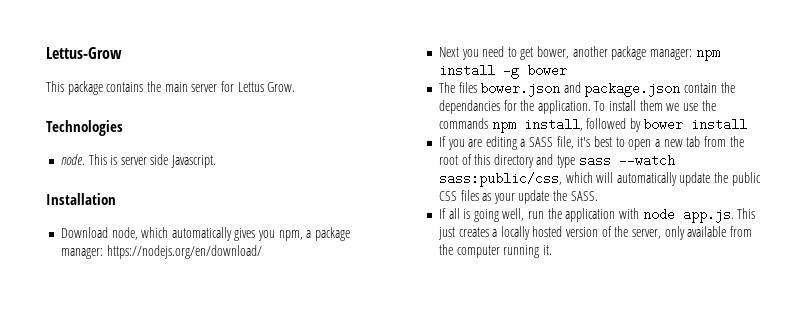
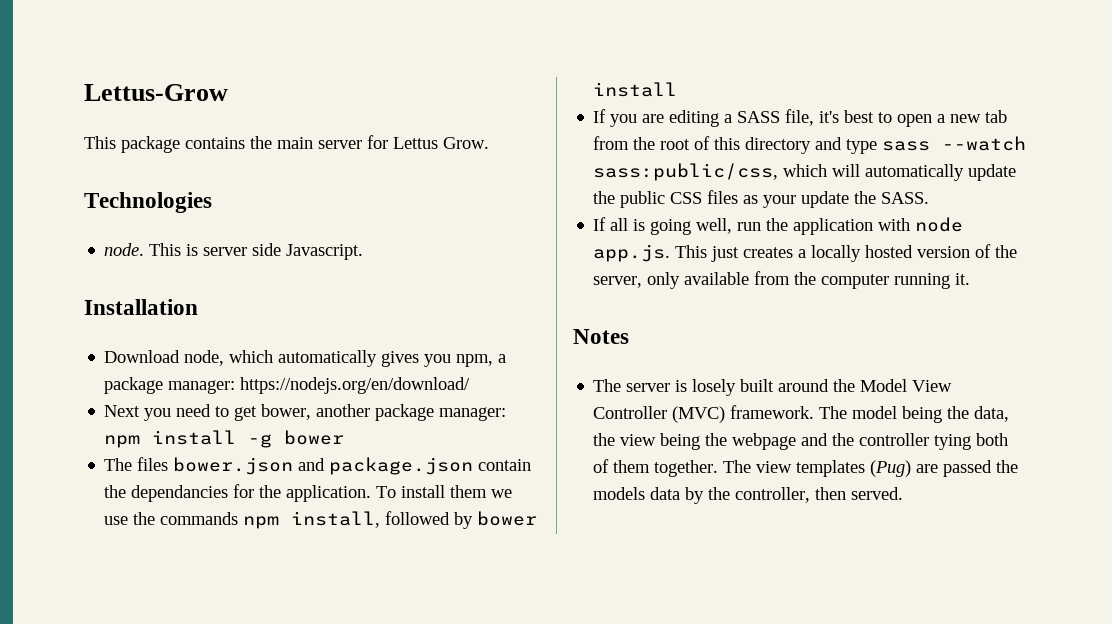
+ Notes
+ The server is losely built around the Model View Controller (MVC) framework. The model being the data, the view being the webpage and the controller tying both of them together. The view templates (Pug) are passed the models data by the controller, then served.

